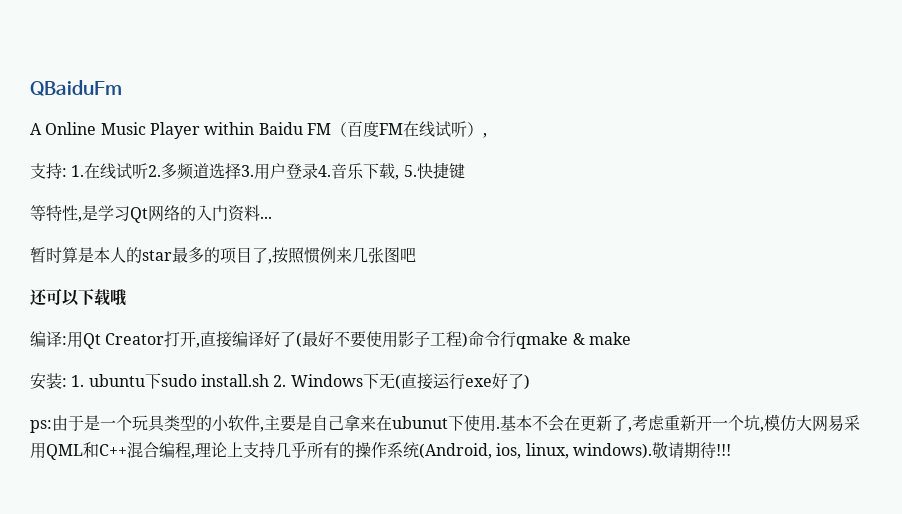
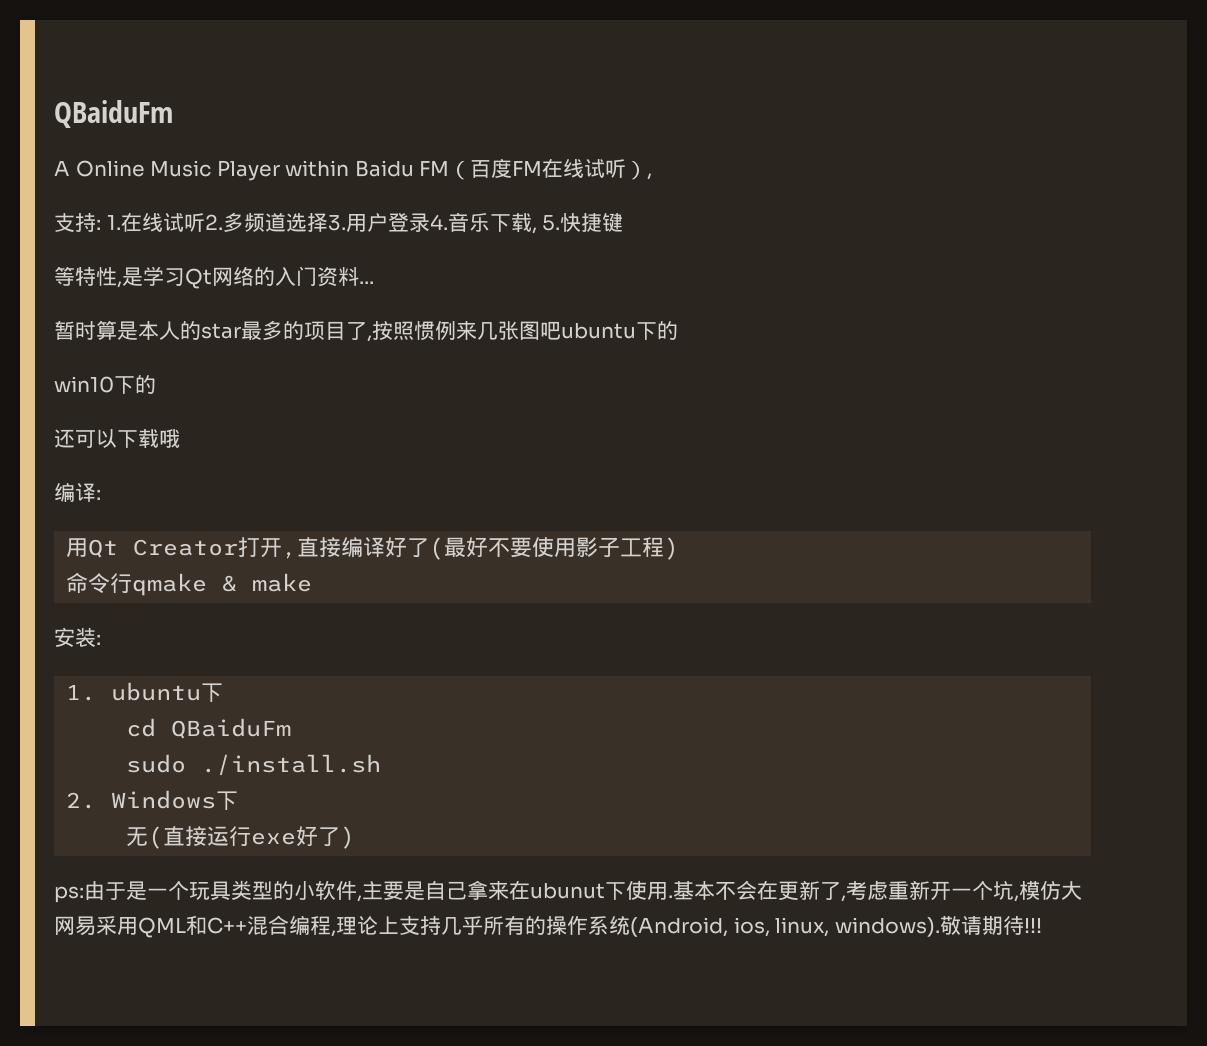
- 暂时算是本人的star最多的项目了,按照惯例来几张图吧
+ 暂时算是本人的star最多的项目了,按照惯例来几张图吧ubuntu下的
+ win10下的
- 编译:用Qt Creator打开,直接编译好了(最好不要使用影子工程)命令行qmake & make
+ 编译:
+ 用Qt Creator打开,直接编译好了(最好不要使用影子工程)
+ 命令行qmake & make
- 安装: 1. ubuntu下sudo install.sh 2. Windows下无(直接运行exe好了)
+ 安装:
+ 1. ubuntu下
+ cd QBaiduFm
+ sudo ./install.sh
+ 2. Windows下
+ 无(直接运行exe好了)

